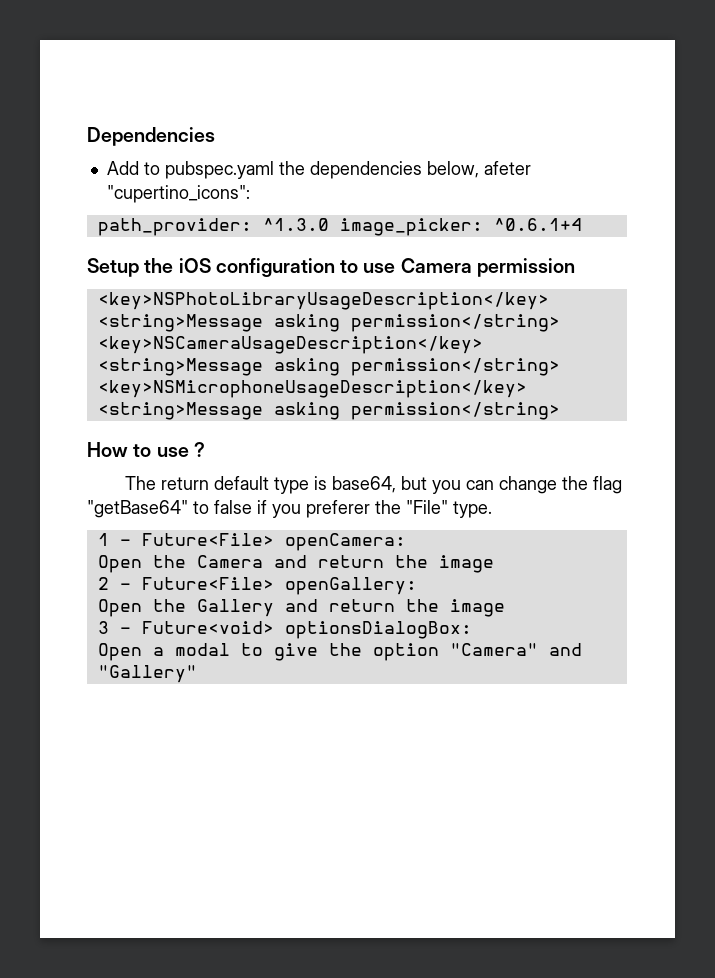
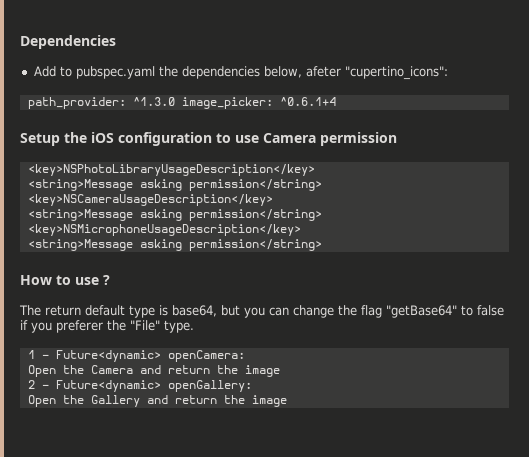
- 1 - Future<File> openCamera:
+ 1 - Future<dynamic> openCamera:
- 2 - Future<File> openGallery:
+ 2 - Future<dynamic> openGallery:
- 3 - Future<void> optionsDialogBox:
- Open a modal to give the option "Camera" and "Gallery"

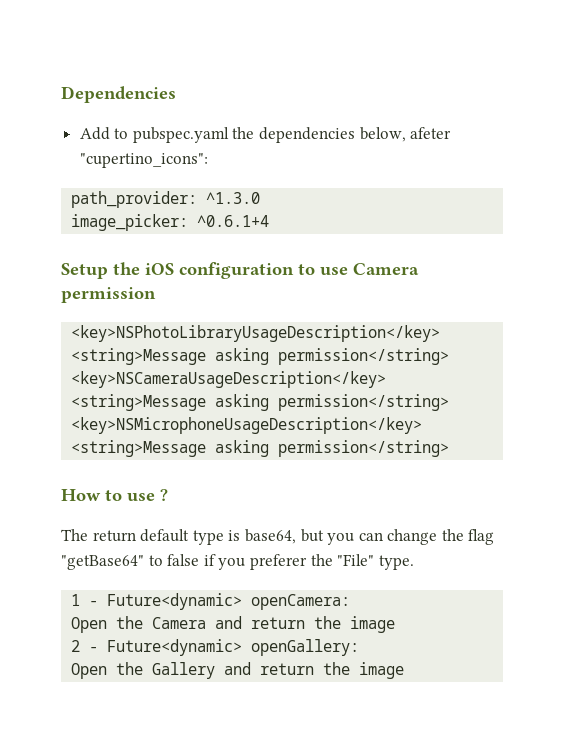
- path_provider: ^1.3.0 image_picker: ^0.6.1+4
+ path_provider: ^1.3.0
+ image_picker: ^0.6.1+4

